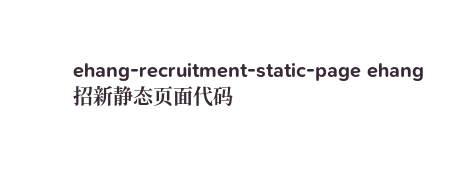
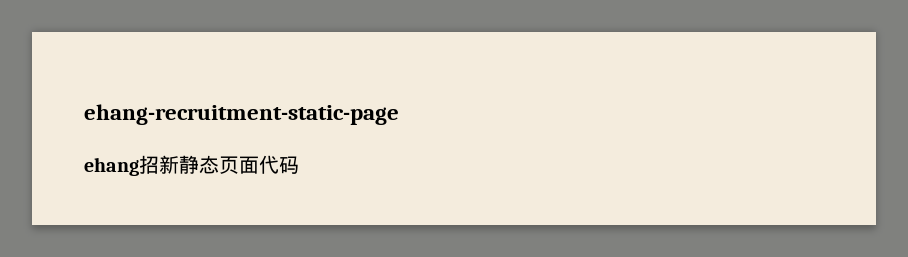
- ehang-recruitment-static-page ehang招新静态页面代码
+ ehang-recruitment-static-page
+ ehang招新静态页面代码

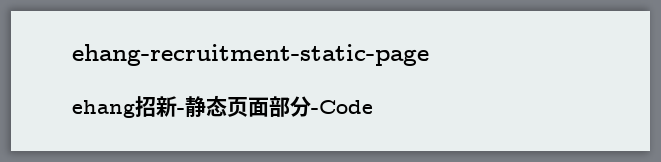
- ehang招新静态页面代码
+ ehang招新-静态页面部分-Code

